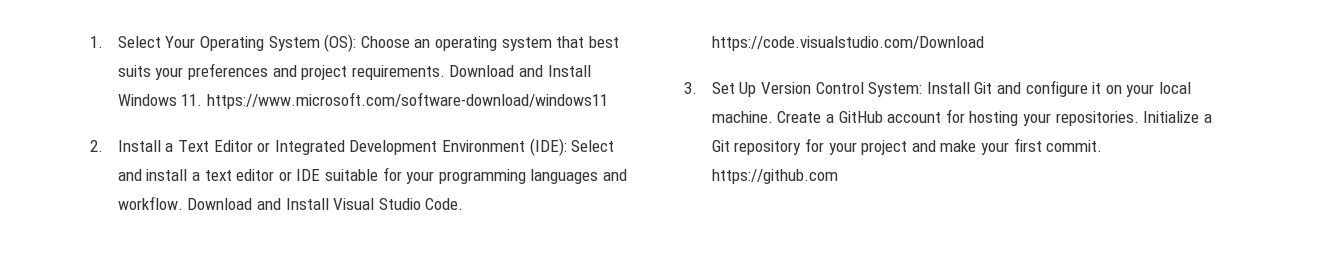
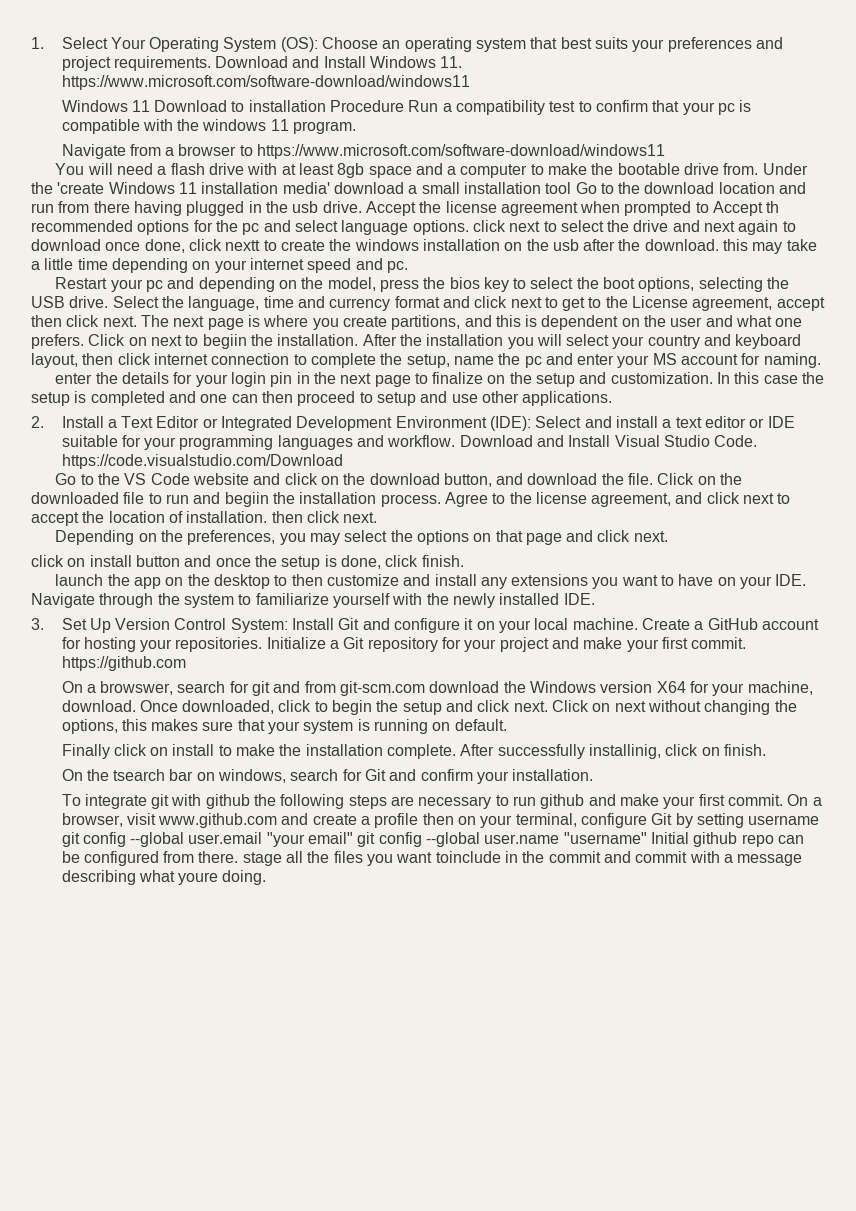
+ Windows 11 Download to installation Procedure Run a compatibility test to confirm that your pc is compatible with the windows 11 program.
+ Navigate from a browser to https://www.microsoft.com/software-download/windows11
+ You will need a flash drive with at least 8gb space and a computer to make the bootable drive from. Under the 'create Windows 11 installation media' download a small installation tool Go to the download location and run from there having plugged in the usb drive. Accept the license agreement when prompted to Accept th recommended options for the pc and select language options. click next to select the drive and next again to download once done, click nextt to create the windows installation on the usb after the download. this may take a little time depending on your internet speed and pc.
+ Restart your pc and depending on the model, press the bios key to select the boot options, selecting the USB drive. Select the language, time and currency format and click next to get to the License agreement, accept then click next. The next page is where you create partitions, and this is dependent on the user and what one prefers. Click on next to begiin the installation. After the installation you will select your country and keyboard layout, then click internet connection to complete the setup, name the pc and enter your MS account for naming.
+ enter the details for your login pin in the next page to finalize on the setup and customization. In this case the setup is completed and one can then proceed to setup and use other applications.
+ Go to the VS Code website and click on the download button, and download the file. Click on the downloaded file to run and begiin the installation process. Agree to the license agreement, and click next to accept the location of installation. then click next.
+ Depending on the preferences, you may select the options on that page and click next.
+ click on install button and once the setup is done, click finish.
+ launch the app on the desktop to then customize and install any extensions you want to have on your IDE. Navigate through the system to familiarize yourself with the newly installed IDE.
+ On a browswer, search for git and from git-scm.com download the Windows version X64 for your machine, download. Once downloaded, click to begin the setup and click next. Click on next without changing the options, this makes sure that your system is running on default.
+ Finally click on install to make the installation complete. After successfully installinig, click on finish.
+ On the tsearch bar on windows, search for Git and confirm your installation.
+ To integrate git with github the following steps are necessary to run github and make your first commit. On a browser, visit www.github.com and create a profile then on your terminal, configure Git by setting username git config --global user.email "your email" git config --global user.name "username" Initial github repo can be configured from there. stage all the files you want toinclude in the commit and commit with a message describing what youre doing.

